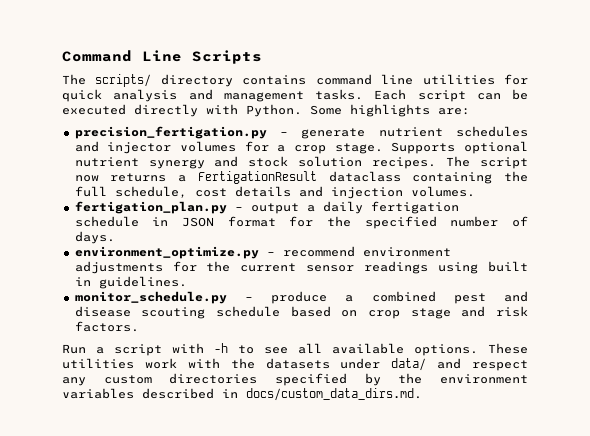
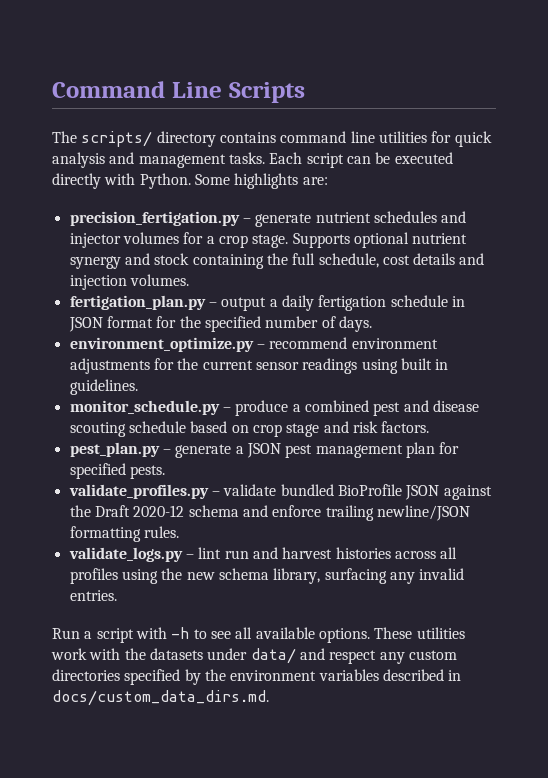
- Supports optional nutrient synergy and stock solution recipes. The script now returns a FertigationResult dataclass containing the full schedule, cost details and injection volumes.
+ Supports optional nutrient synergy and stock containing the full schedule, cost details and injection volumes.
+ pest_plan.py – generate a JSON pest management plan for specified pests.
+ validate_profiles.py – validate bundled BioProfile JSON against the Draft 2020-12 schema and enforce trailing newline/JSON formatting rules.
+ validate_logs.py – lint run and harvest histories across all profiles using the new schema library, surfacing any invalid entries.

